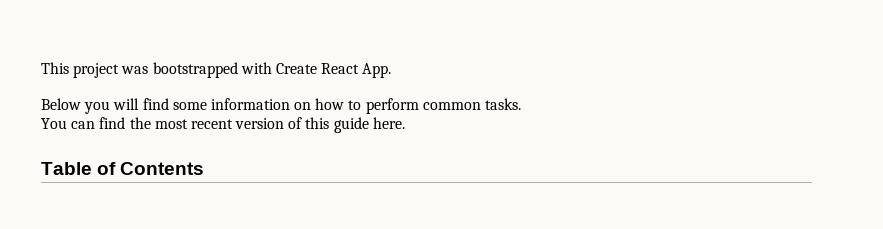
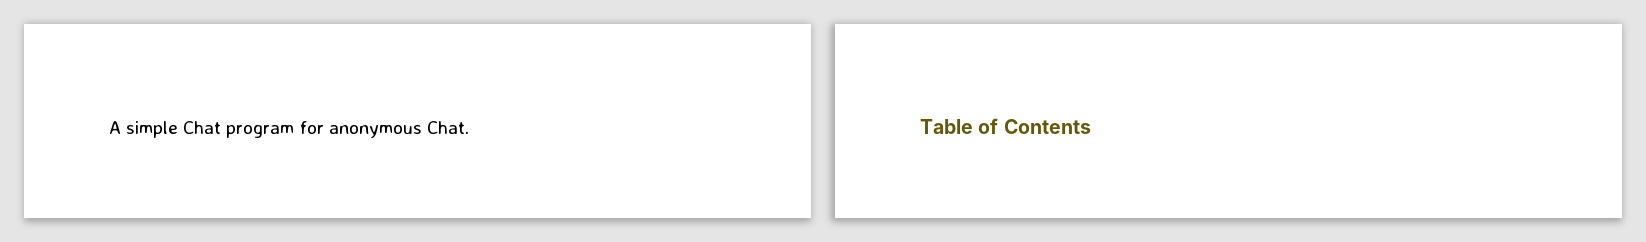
- This project was bootstrapped with Create React App.
- Below you will find some information on how to perform common tasks.
- You can find the most recent version of this guide here.
+ A simple Chat program for anonymous Chat.

